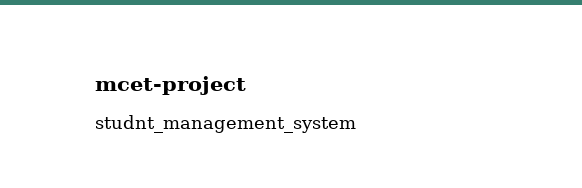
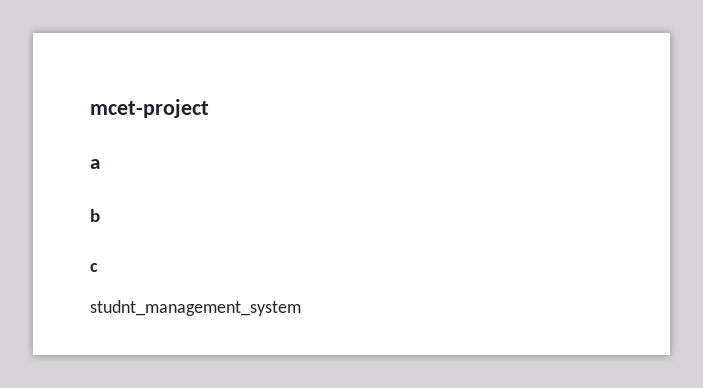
+ a
+ b
+ c

